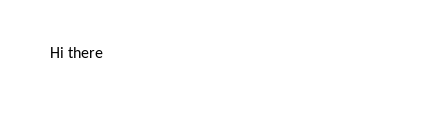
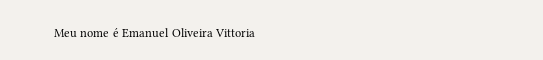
- Hi there
+ Meu nome é Emanuel Oliveira Vittoria

